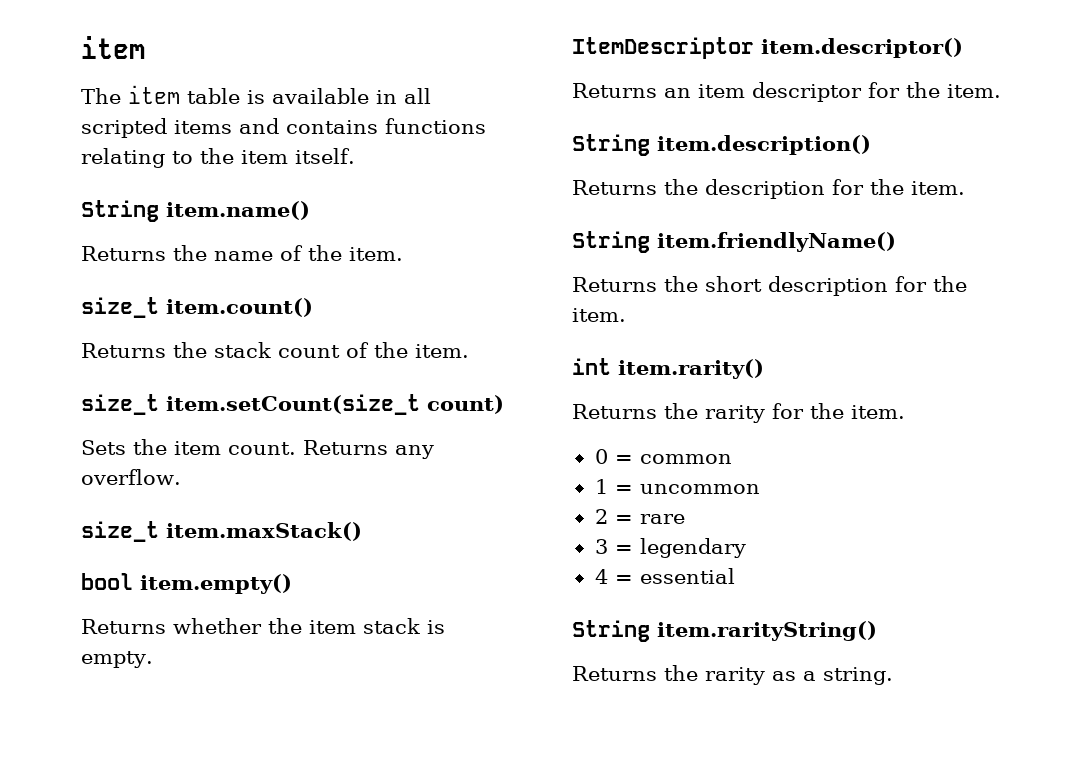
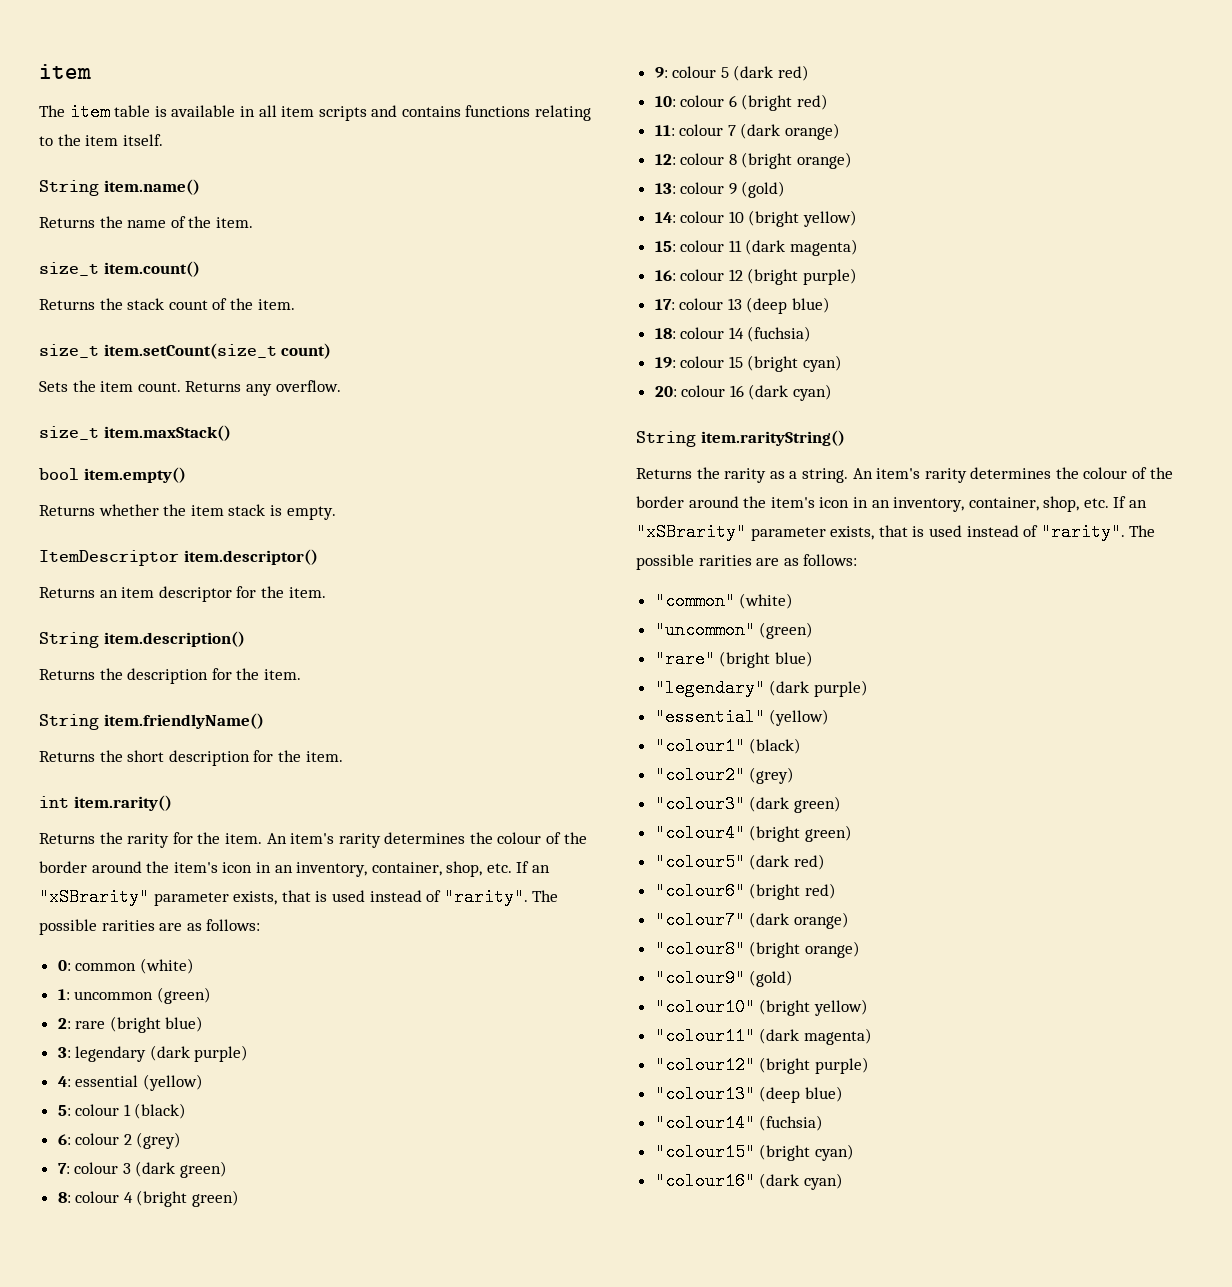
- The item table is available in all scripted items and contains functions relating to the item itself.
+ The item table is available in all item scripts and contains functions relating to the item itself.
- Returns the rarity for the item.
- 0 = common
- 1 = uncommon
- 2 = rare
- 3 = legendary
- 4 = essential
+ Returns the rarity for the item. An item's rarity determines the colour of the border around the item's icon in an inventory, container, shop, etc. If an "xSBrarity" parameter exists, that is used instead of "rarity". The possible rarities are as follows:
+ 0: common (white)
+ 1: uncommon (green)
+ 2: rare (bright blue)
+ 3: legendary (dark purple)
+ 4: essential (yellow)
+ 5: colour 1 (black)
+ 6: colour 2 (grey)
+ 7: colour 3 (dark green)
+ 8: colour 4 (bright green)
+ 9: colour 5 (dark red)
+ 10: colour 6 (bright red)
+ 11: colour 7 (dark orange)
+ 12: colour 8 (bright orange)
+ 13: colour 9 (gold)
+ 14: colour 10 (bright yellow)
+ 15: colour 11 (dark magenta)
+ 16: colour 12 (bright purple)
+ 17: colour 13 (deep blue)
+ 18: colour 14 (fuchsia)
+ 19: colour 15 (bright cyan)
+ 20: colour 16 (dark cyan)
- Returns the rarity as a string.
+ Returns the rarity as a string. An item's rarity determines the colour of the border around the item's icon in an inventory, container, shop, etc. If an "xSBrarity" parameter exists, that is used instead of "rarity". The possible rarities are as follows:
+ "common" (white)
+ "uncommon" (green)
+ "rare" (bright blue)
+ "legendary" (dark purple)
+ "essential" (yellow)
+ "colour1" (black)
+ "colour2" (grey)
+ "colour3" (dark green)
+ "colour4" (bright green)
+ "colour5" (dark red)
+ "colour6" (bright red)
+ "colour7" (dark orange)
+ "colour8" (bright orange)
+ "colour9" (gold)
+ "colour10" (bright yellow)
+ "colour11" (dark magenta)
+ "colour12" (bright purple)
+ "colour13" (deep blue)
+ "colour14" (fuchsia)
+ "colour15" (bright cyan)
+ "colour16" (dark cyan)

